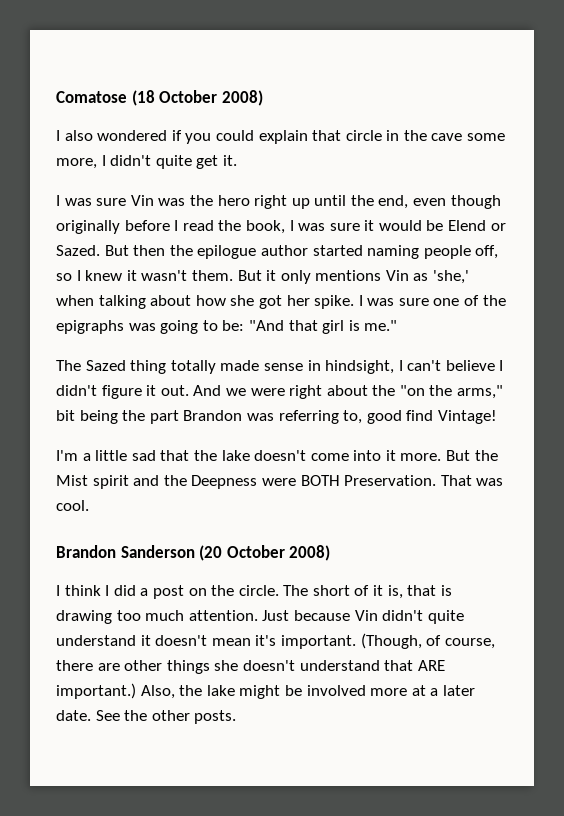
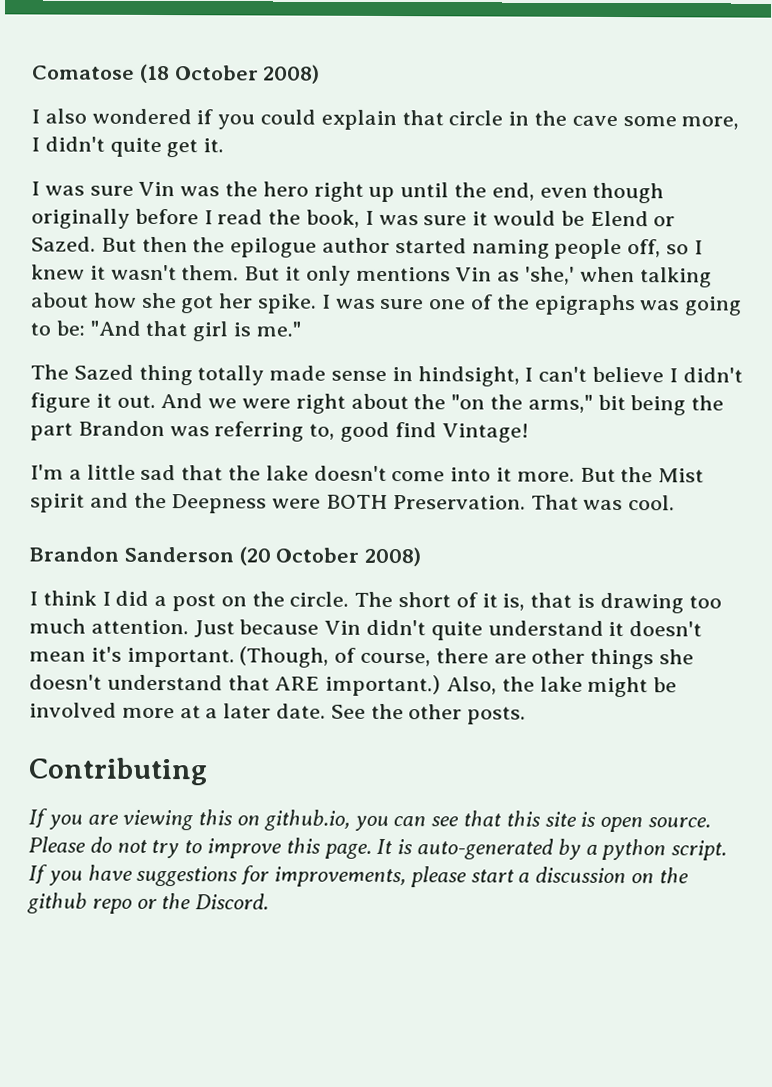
+ Contributing
+ If you are viewing this on github.io, you can see that this site is open source. Please do not try to improve this page. It is auto-generated by a python script. If you have suggestions for improvements, please start a discussion on the github repo or the Discord.

